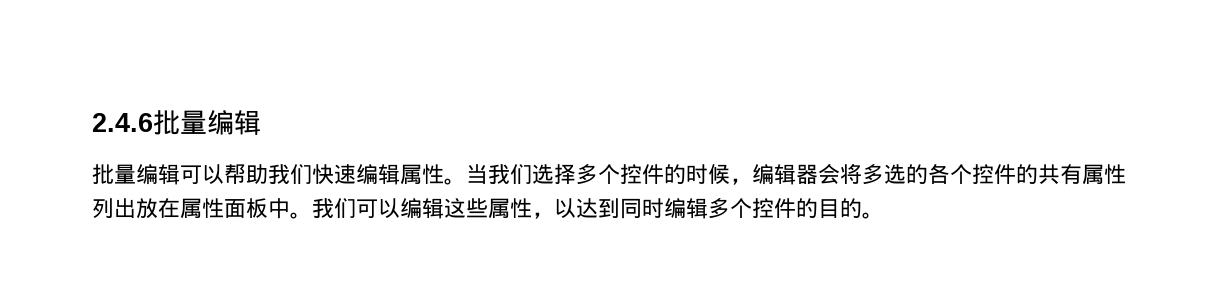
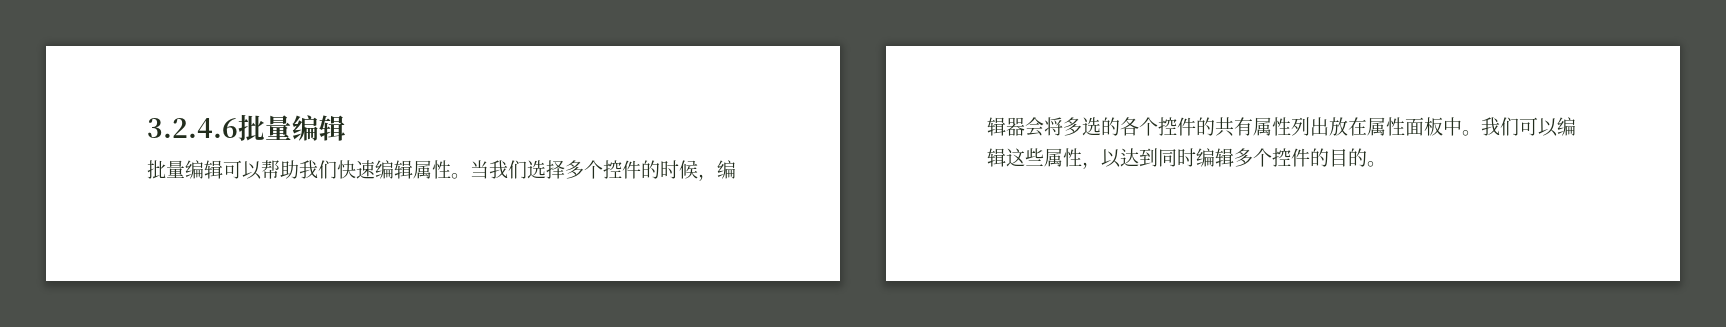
- 2.4.6批量编辑
+ 3.2.4.6批量编辑

